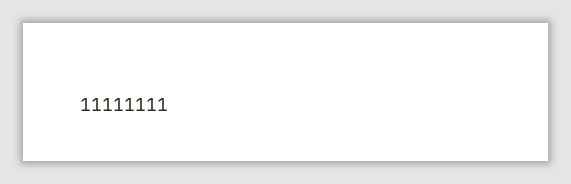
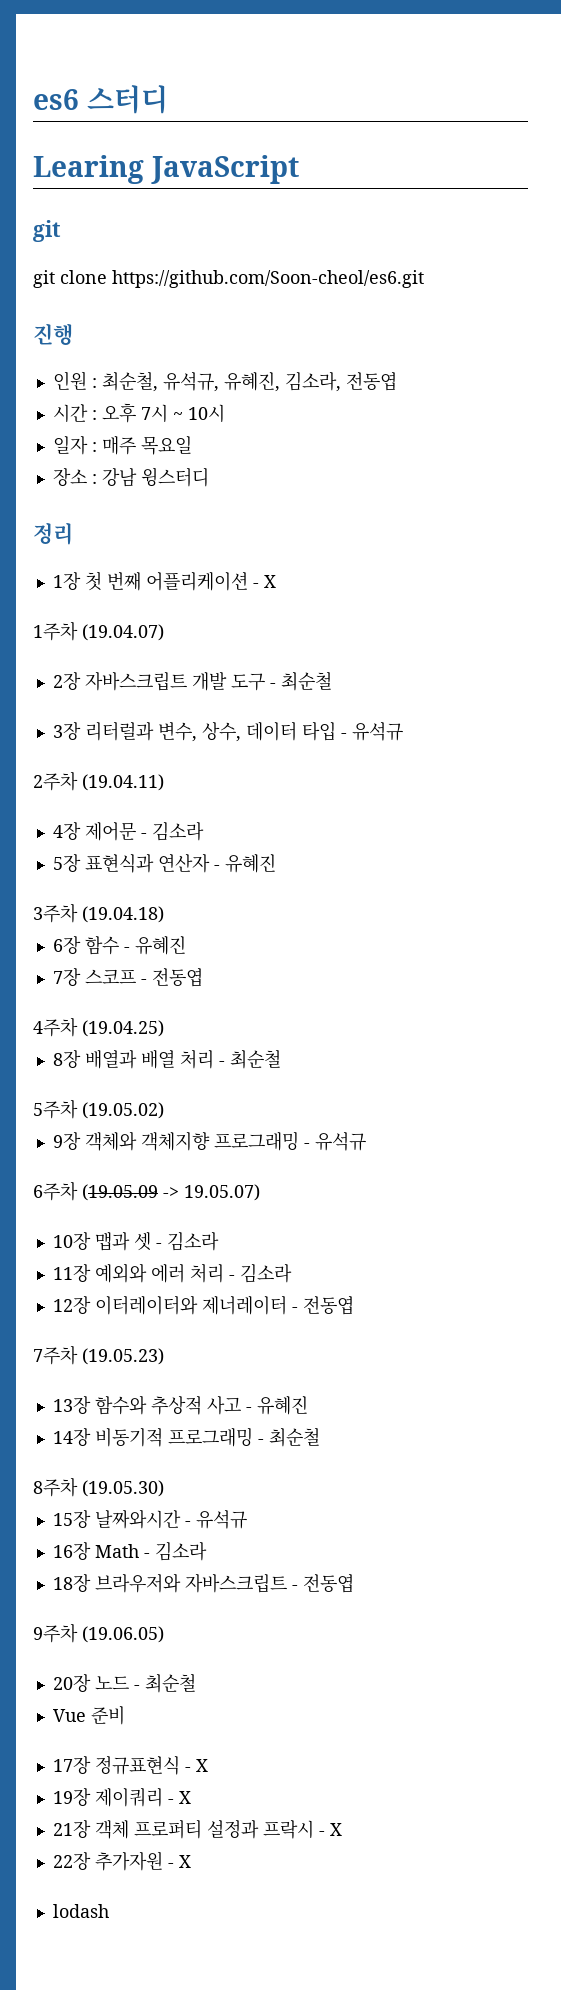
- 11111111
+ es6 스터디
+ Learing JavaScript
+ git
+ git clone https://github.com/Soon-cheol/es6.git
+ 진행
+ 인원 : 최순철, 유석규, 유혜진, 김소라, 전동엽
+ 시간 : 오후 7시 ~ 10시
+ 일자 : 매주 목요일
+ 장소 : 강남 윙스터디
+ 정리
+ 1장 첫 번째 어플리케이션 - X
+ 1주차 (19.04.07)
+ 2장 자바스크립트 개발 도구 - 최순철
+ 3장 리터럴과 변수, 상수, 데이터 타입 - 유석규
+ 2주차 (19.04.11)
+ 4장 제어문 - 김소라
+ 5장 표현식과 연산자 - 유혜진
+ 3주차 (19.04.18)
+ 6장 함수 - 유혜진
+ 7장 스코프 - 전동엽
+ 4주차 (19.04.25)
+ 8장 배열과 배열 처리 - 최순철
+ 5주차 (19.05.02)
+ 9장 객체와 객체지향 프로그래밍 - 유석규
+ 6주차 (19.05.09 -> 19.05.07)
+ 10장 맵과 셋 - 김소라
+ 11장 예외와 에러 처리 - 김소라
+ 12장 이터레이터와 제너레이터 - 전동엽
+ 7주차 (19.05.23)
+ 13장 함수와 추상적 사고 - 유혜진
+ 14장 비동기적 프로그래밍 - 최순철
+ 8주차 (19.05.30)
+ 15장 날짜와시간 - 유석규
+ 16장 Math - 김소라
+ 18장 브라우저와 자바스크립트 - 전동엽
+ 9주차 (19.06.05)
+ 20장 노드 - 최순철
+ Vue 준비
+ 17장 정규표현식 - X
+ 19장 제이쿼리 - X
+ 21장 객체 프로퍼티 설정과 프락시 - X
+ 22장 추가자원 - X
+ lodash

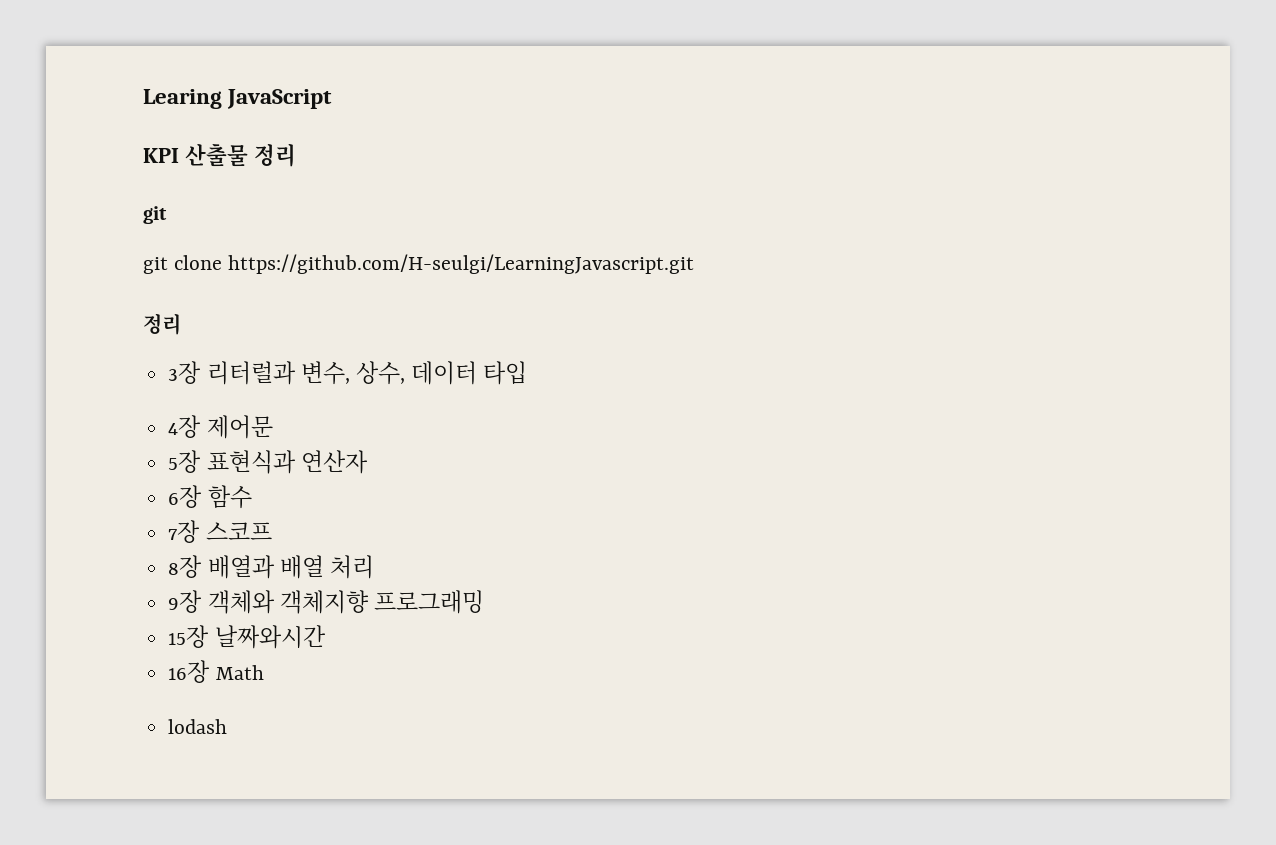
- es6 스터디
+ KPI 산출물 정리
- git clone https://github.com/Soon-cheol/es6.git
- 진행
- 인원 : 최순철, 유석규, 유혜진, 김소라, 전동엽
- 시간 : 오후 7시 ~ 10시
- 일자 : 매주 목요일
- 장소 : 강남 윙스터디
+ git clone https://github.com/H-seulgi/LearningJavascript.git
  정리
- 1장 첫 번째 어플리케이션 - X
- 1주차 (19.04.07)
- 2장 자바스크립트 개발 도구 - 최순철
- 3장 리터럴과 변수, 상수, 데이터 타입 - 유석규
- 2주차 (19.04.11)
+ 3장 리터럴과 변수, 상수, 데이터 타입
- 4장 제어문 - 김소라
+ 4장 제어문
- 5장 표현식과 연산자 - 유혜진
- 3주차 (19.04.18)
+ 5장 표현식과 연산자
- 6장 함수 - 유혜진
+ 6장 함수
- 7장 스코프 - 전동엽
- 4주차 (19.04.25)
+ 7장 스코프
- 8장 배열과 배열 처리 - 최순철
- 5주차 (19.05.02)
+ 8장 배열과 배열 처리
- 9장 객체와 객체지향 프로그래밍 - 유석규
- 6주차 (19.05.09 -> 19.05.07)
- 10장 맵과 셋 - 김소라
- 11장 예외와 에러 처리 - 김소라
- 12장 이터레이터와 제너레이터 - 전동엽
- 7주차 (19.05.23)
- 13장 함수와 추상적 사고 - 유혜진
- 14장 비동기적 프로그래밍 - 최순철
- 8주차 (19.05.30)
+ 9장 객체와 객체지향 프로그래밍
- 15장 날짜와시간 - 유석규
+ 15장 날짜와시간
- 16장 Math - 김소라
- 18장 브라우저와 자바스크립트 - 전동엽
- 9주차 (19.06.05)
- 20장 노드 - 최순철
- Vue 준비
- 17장 정규표현식 - X
- 19장 제이쿼리 - X
- 21장 객체 프로퍼티 설정과 프락시 - X
- 22장 추가자원 - X
+ 16장 Math

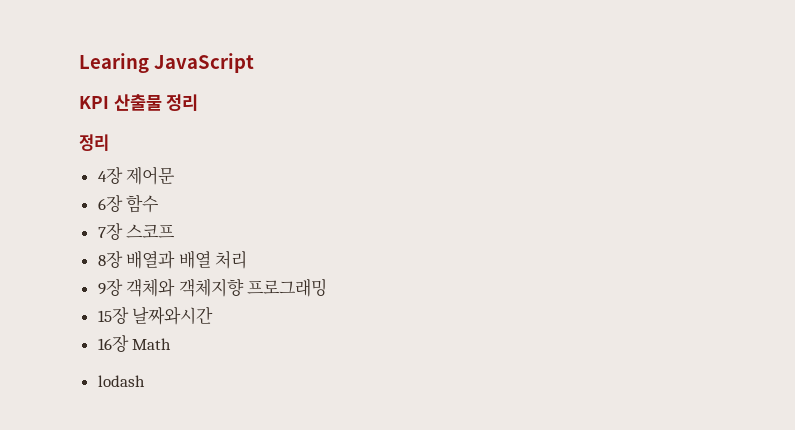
  KPI 산출물 정리
- git
- git clone https://github.com/H-seulgi/LearningJavascript.git
  정리
- 3장 리터럴과 변수, 상수, 데이터 타입
- 5장 표현식과 연산자

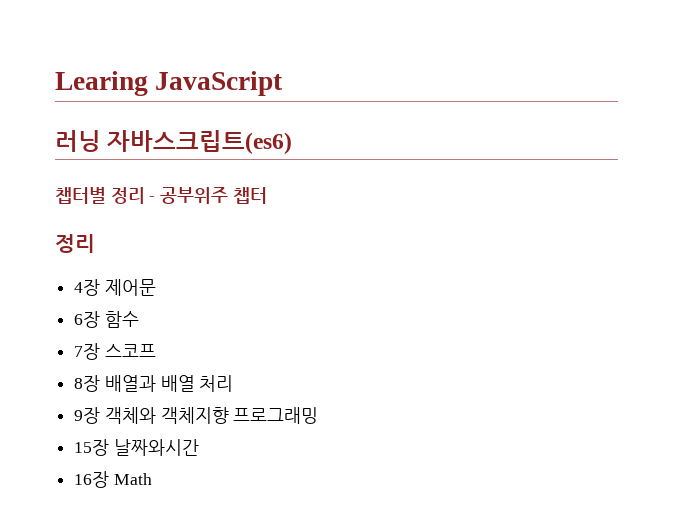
- KPI 산출물 정리
+ 러닝 자바스크립트(es6)
+ 챕터별 정리 - 공부위주 챕터
- lodash

